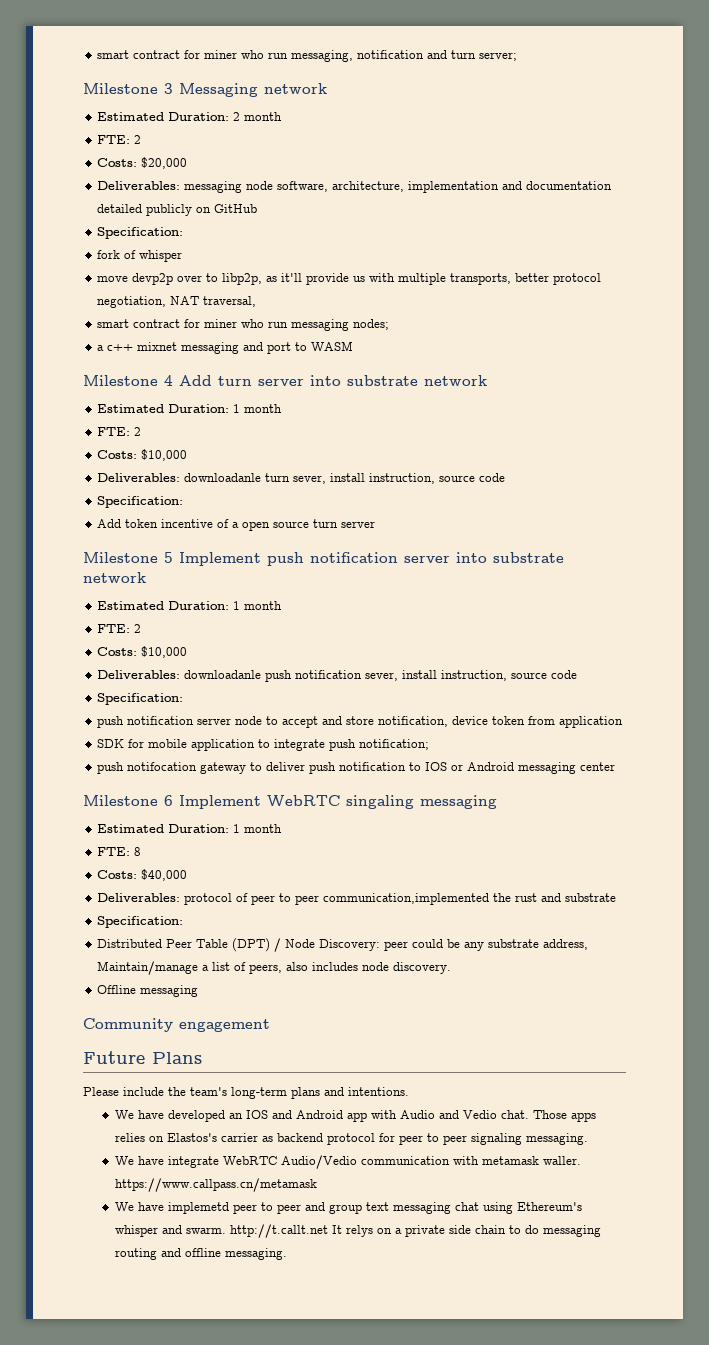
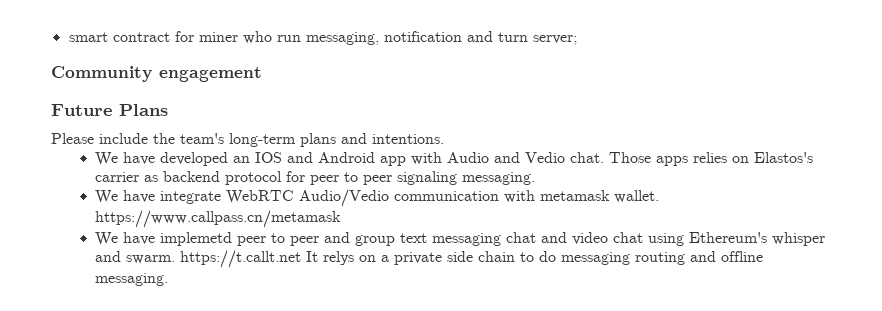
- Milestone 3 Messaging network
- Estimated Duration: 2 month
- FTE: 2
- Costs: $20,000
- Deliverables: messaging node software, architecture, implementation and documentation detailed publicly on GitHub
- Specification:
- fork of whisper
- move devp2p over to libp2p, as it'll provide us with multiple transports, better protocol negotiation, NAT traversal,
- smart contract for miner who run messaging nodes;
- a c++ mixnet messaging and port to WASM
- Milestone 4 Add turn server into substrate network
- Estimated Duration: 1 month
- FTE: 2
- Costs: $10,000
- Deliverables: downloadanle turn sever, install instruction, source code
- Specification:
- Add token incentive of a open source turn server
- Milestone 5 Implement push notification server into substrate network
- Estimated Duration: 1 month
- FTE: 2
- Costs: $10,000
- Deliverables: downloadanle push notification sever, install instruction, source code
- Specification:
- push notification server node to accept and store notification, device token from application
- SDK for mobile application to integrate push notification;
- push notifocation gateway to deliver push notification to IOS or Android messaging center
- Milestone 6 Implement WebRTC singaling messaging
- Estimated Duration: 1 month
- FTE: 8
- Costs: $40,000
- Deliverables: protocol of peer to peer communication,implemented the rust and substrate
- Specification:
- Distributed Peer Table (DPT) / Node Discovery: peer could be any substrate address, Maintain/manage a list of peers, also includes node discovery.
- Offline messaging
- We have integrate WebRTC Audio/Vedio communication with metamask waller. https://www.callpass.cn/metamask
+ We have integrate WebRTC Audio/Vedio communication with metamask wallet. https://www.callpass.cn/metamask
- We have implemetd peer to peer and group text messaging chat using Ethereum's whisper and swarm. http://t.callt.net It relys on a private side chain to do messaging routing and offline messaging.
+ We have implemetd peer to peer and group text messaging chat and video chat using Ethereum's whisper and swarm. https://t.callt.net It relys on a private side chain to do messaging routing and offline messaging.

